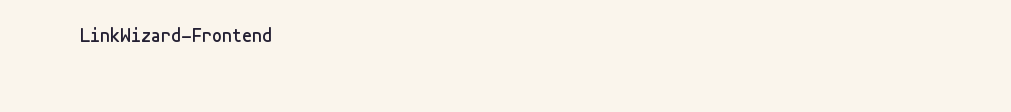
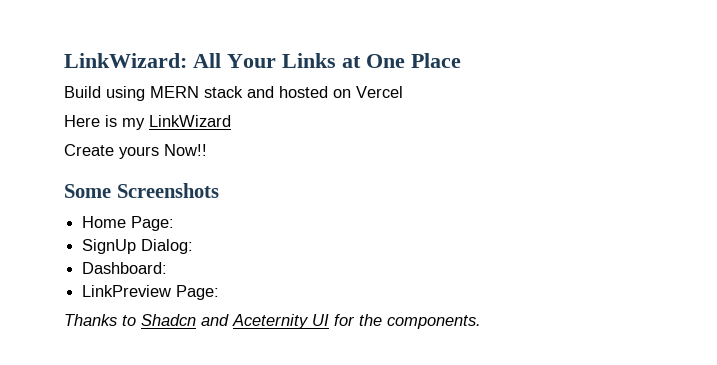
- LinkWizard-Frontend
+ LinkWizard: All Your Links at One Place
+ Build using MERN stack and hosted on Vercel
+ Here is my LinkWizard
+ Create yours Now!!
+ Some Screenshots
+ Home Page:
+ SignUp Dialog:
+ Dashboard:
+ LinkPreview Page:
+ Thanks to Shadcn and Aceternity UI for the components.

